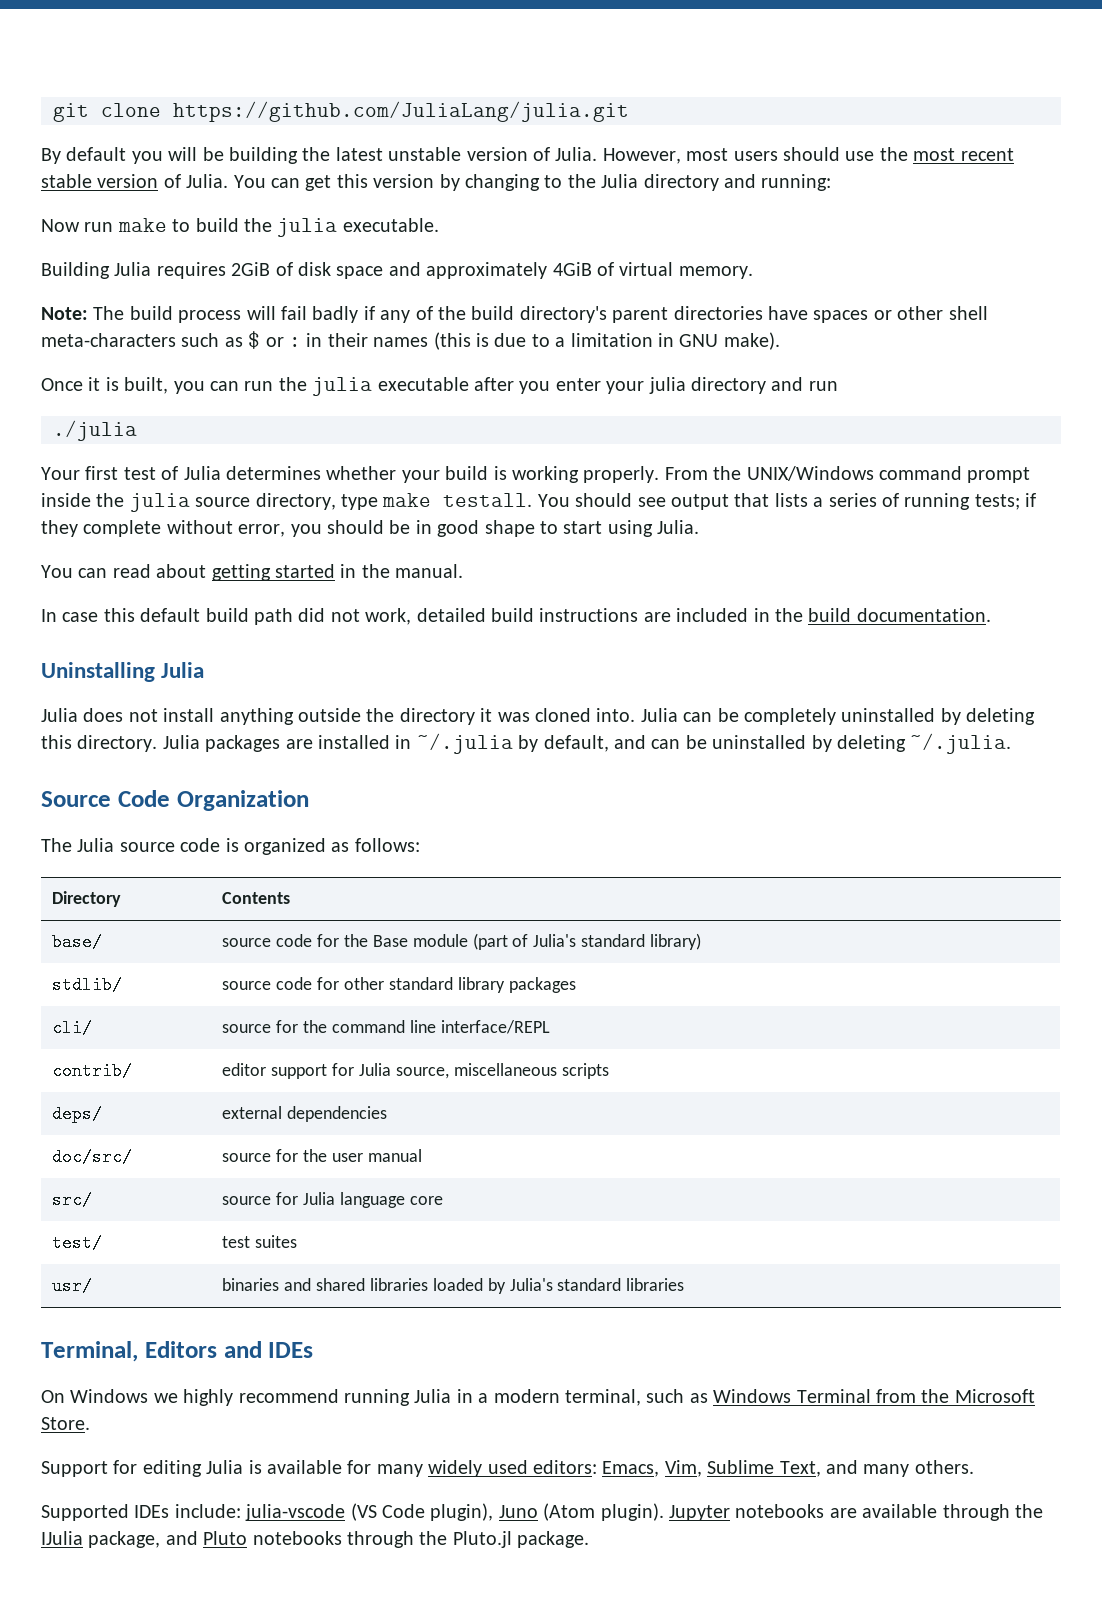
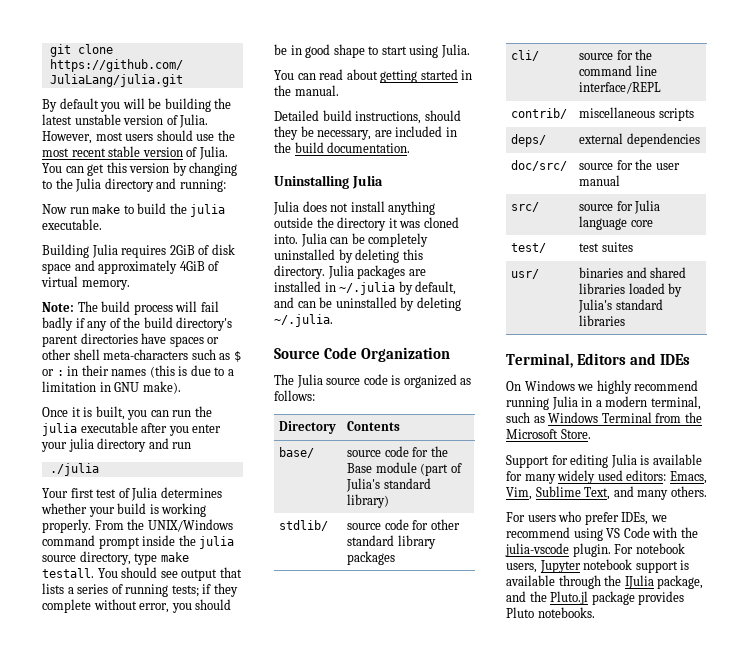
- In case this default build path did not work, detailed build instructions are included in the build documentation.
+ Detailed build instructions, should they be necessary, are included in the build documentation.
- contrib/ | editor support for Julia source, miscellaneous scripts
+ contrib/ | miscellaneous scripts
- Supported IDEs include: julia-vscode (VS Code plugin), Juno (Atom plugin). Jupyter notebooks are available through the IJulia package, and Pluto notebooks through the Pluto.jl package.
+ For users who prefer IDEs, we recommend using VS Code with the julia-vscode plugin. For notebook users, Jupyter notebook support is available through the IJulia package, and the Pluto.jl package provides Pluto notebooks.

